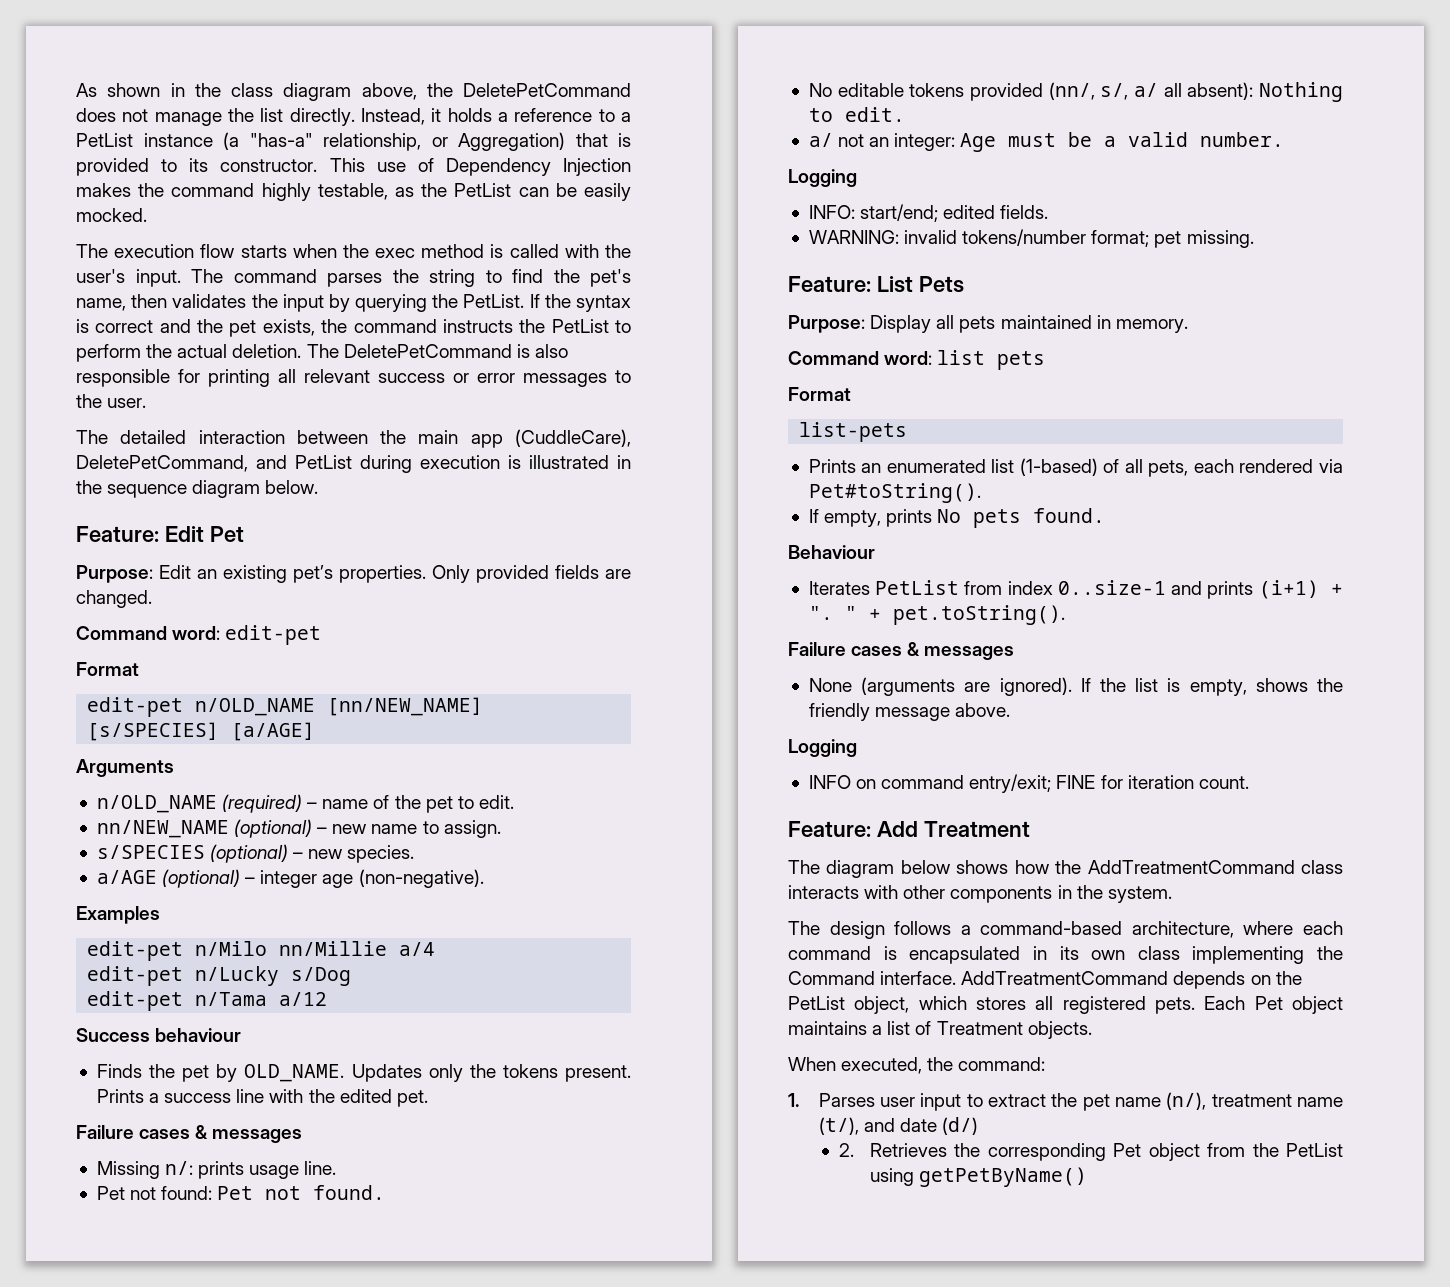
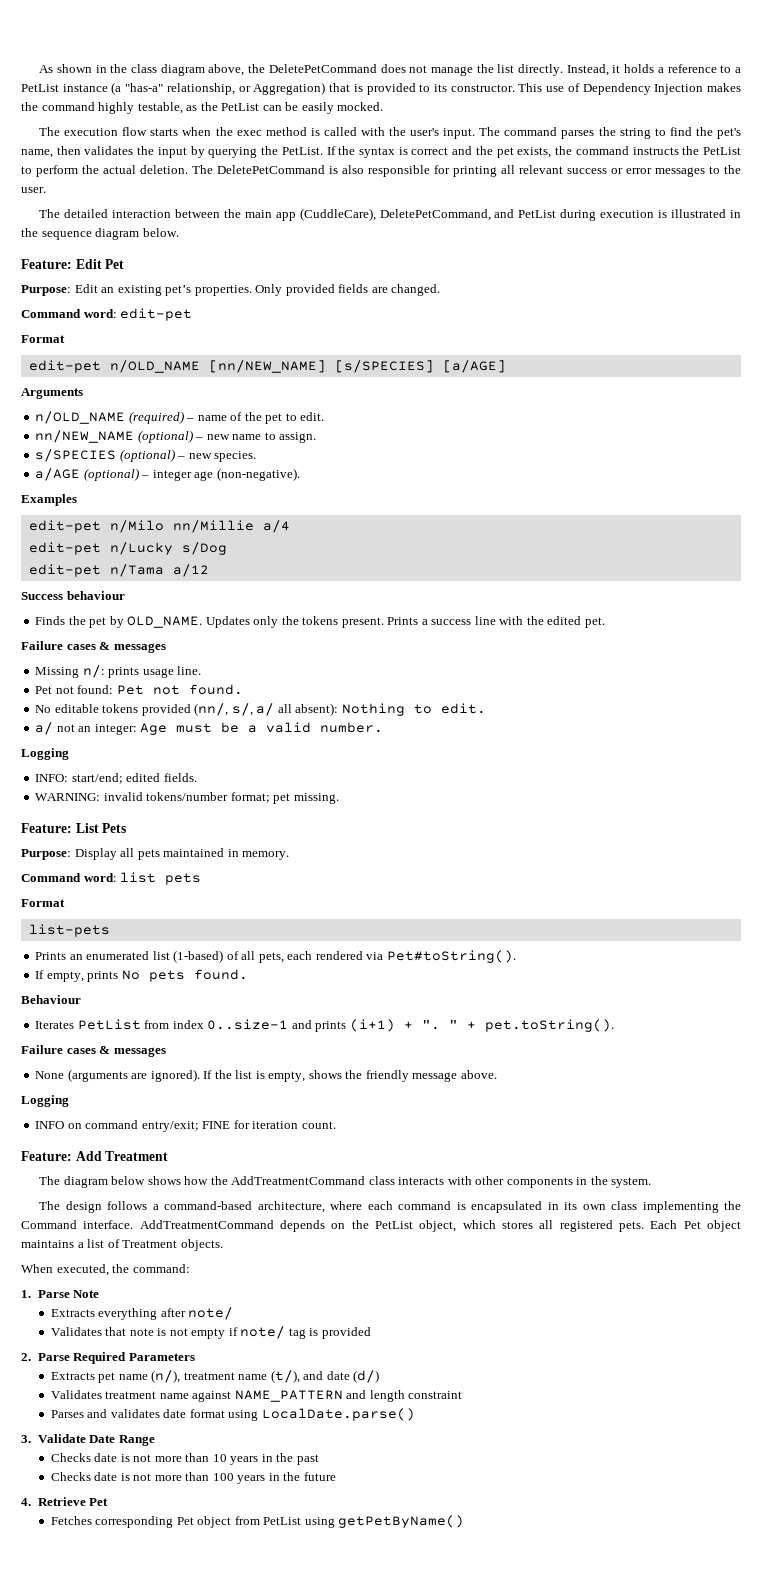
- 1. Parses user input to extract the pet name (n/), treatment name (t/), and date (d/)
+ 1. Parse Note
+ Extracts everything after note/
+ Validates that note is not empty if note/ tag is provided
+ 2. Parse Required Parameters
+ Extracts pet name (n/), treatment name (t/), and date (d/)
- 2. Retrieves the corresponding Pet object from the PetList using getPetByName()
+ Validates treatment name against NAME_PATTERN and length constraint
+ Parses and validates date format using LocalDate.parse()
+ 3. Validate Date Range
+ Checks date is not more than 10 years in the past
+ Checks date is not more than 100 years in the future
+ 4. Retrieve Pet
+ Fetches corresponding Pet object from PetList using getPetByName()

